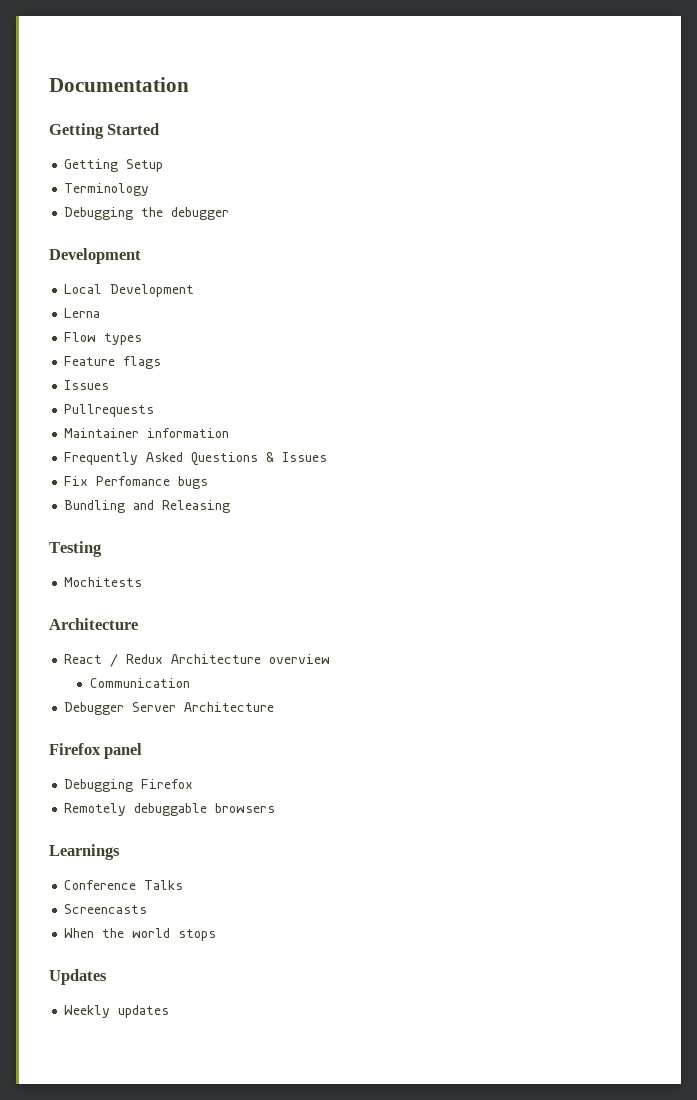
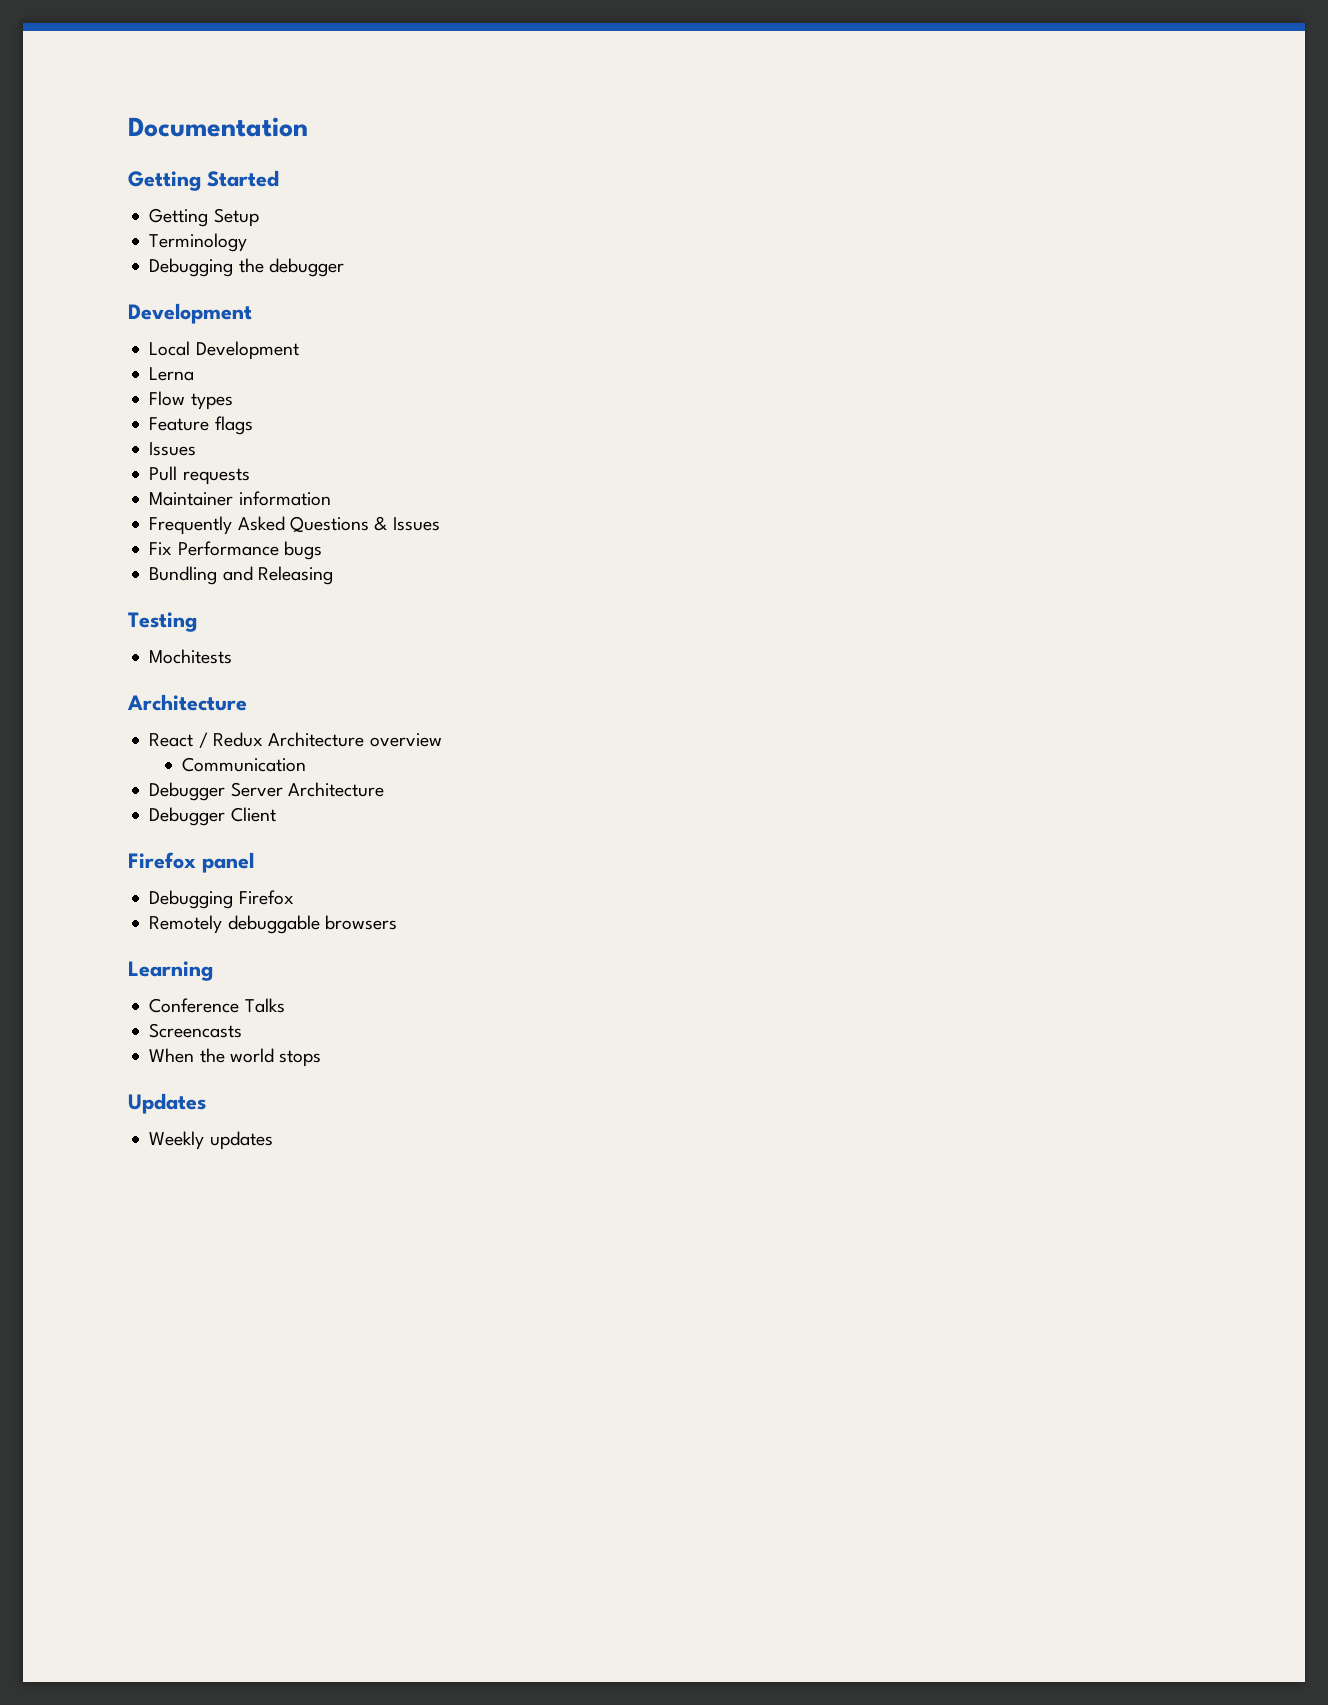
- Pullrequests
+ Pull requests
- Fix Perfomance bugs
+ Fix Performance bugs
+ Debugger Client
- Learnings
+ Learning

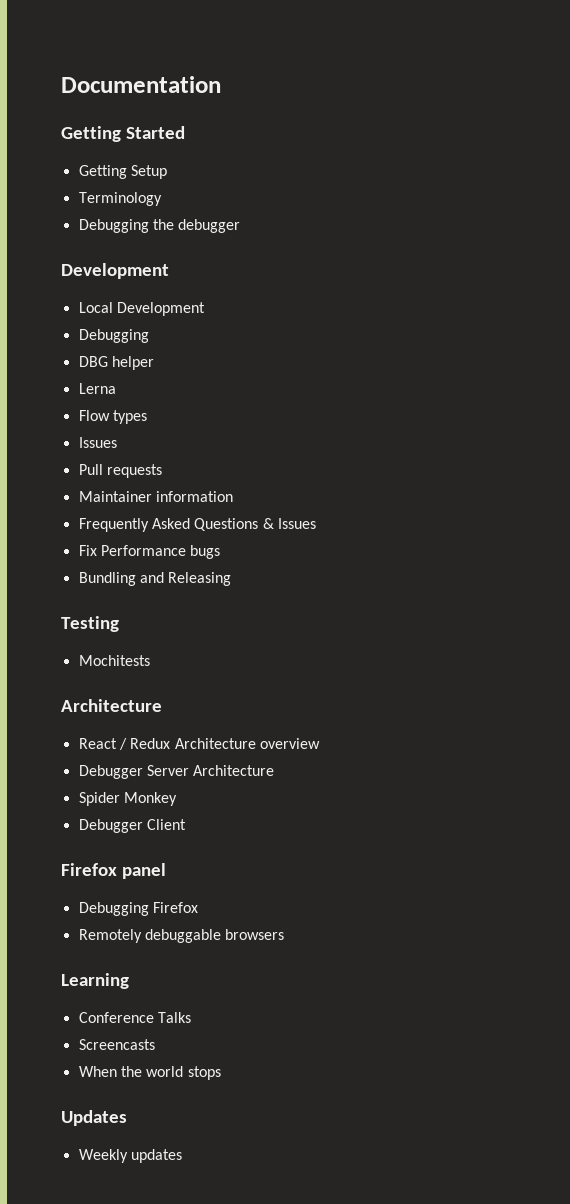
  Local Development
+ Debugging
+ DBG helper
- Feature flags
- Communication
+ Spider Monkey

